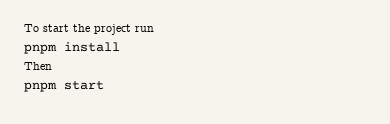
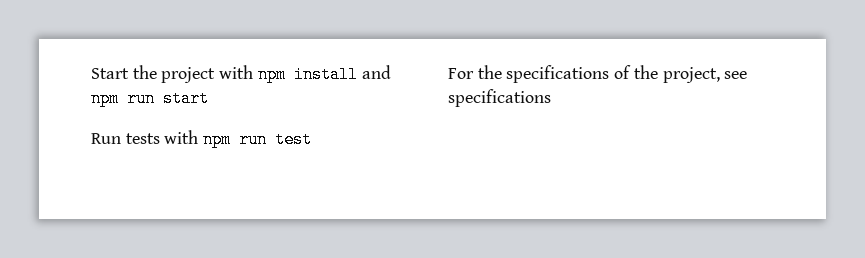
- To start the project run
- pnpm install
- Then
- pnpm start
+ Start the project with npm install and npm run start
+ Run tests with npm run test
+ For the specifications of the project, see specifications

